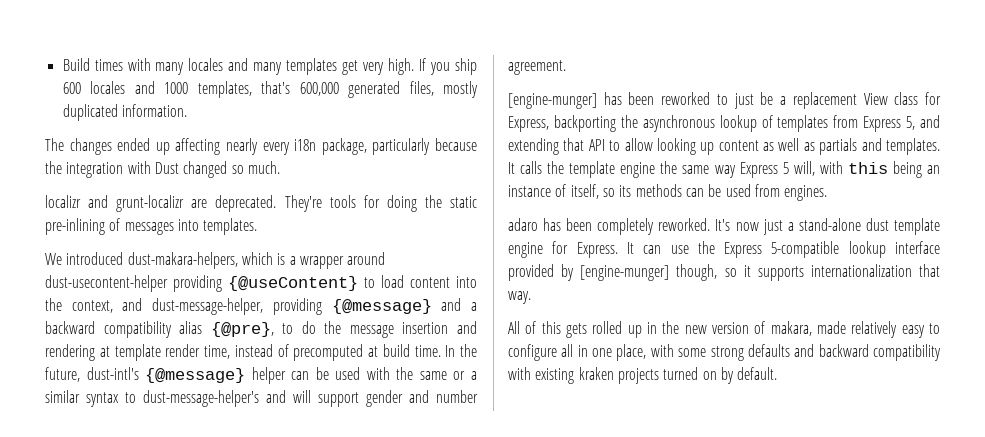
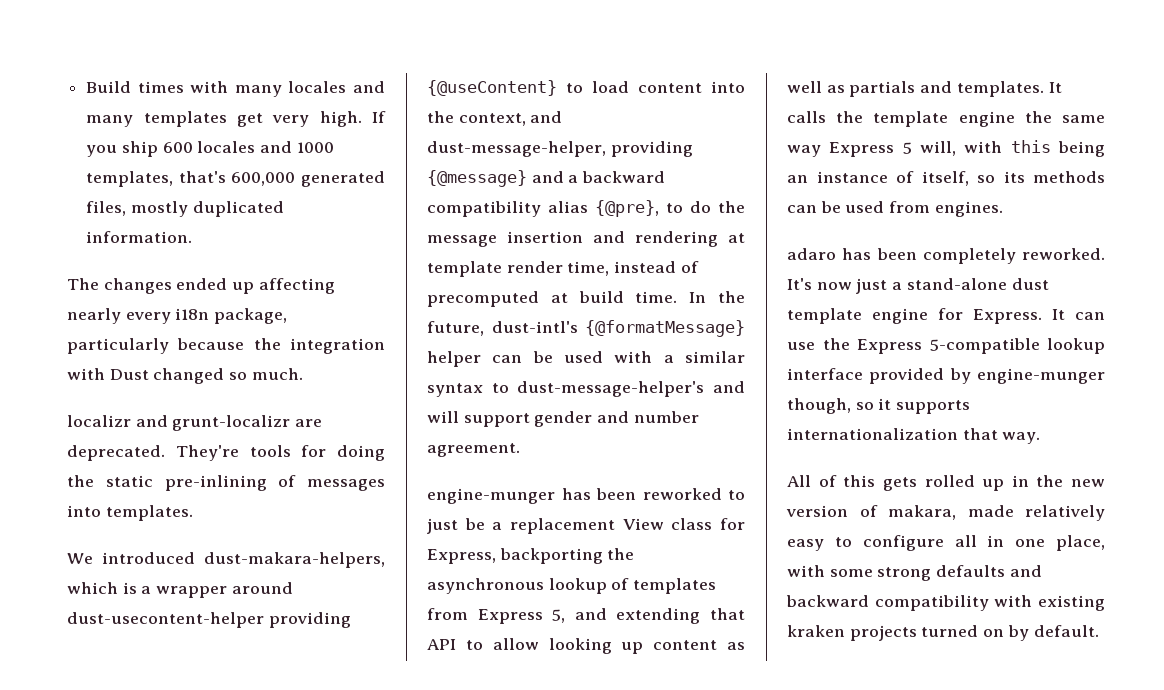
- In the future, dust-intl's {@message} helper can be used with the same or a similar syntax to dust-message-helper's and will support gender and number agreement.
+ In the future, dust-intl's {@formatMessage} helper can be used with a similar syntax to dust-message-helper's and will support gender and number agreement.
- [engine-munger] has been reworked to just be a replacement View class for Express, backporting the asynchronous lookup of templates from Express 5, and extending that API to allow looking up content as well as partials and templates.
+ engine-munger has been reworked to just be a replacement View class for Express, backporting the asynchronous lookup of templates from Express 5, and extending that API to allow looking up content as well as partials and templates.
- It can use the Express 5-compatible lookup interface provided by [engine-munger] though, so it supports internationalization that way.
+ It can use the Express 5-compatible lookup interface provided by engine-munger though, so it supports internationalization that way.

